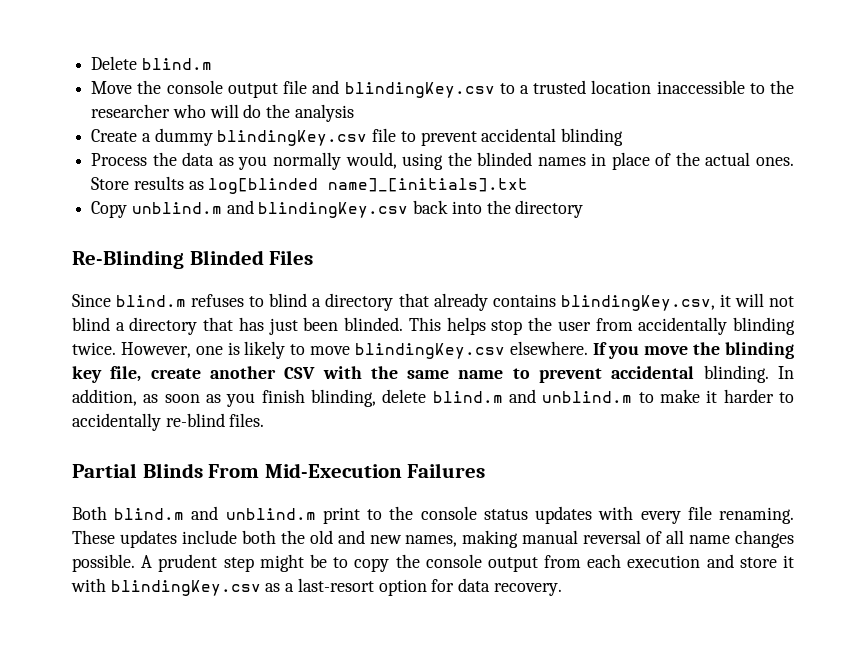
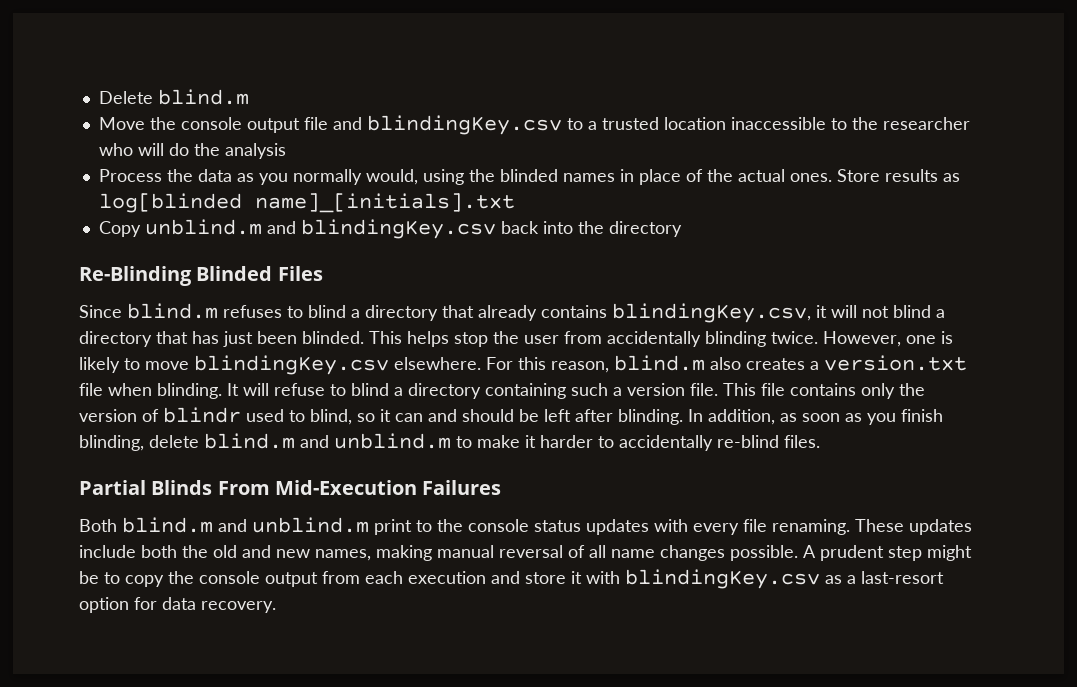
- Create a dummy blindingKey.csv file to prevent accidental blinding
- If you move the blinding key file, create another CSV with the same name to prevent accidental blinding.
+ For this reason, blind.m also creates a version.txt file when blinding. It will refuse to blind a directory containing such a version file. This file contains only the version of blindr used to blind, so it can and should be left after blinding.

